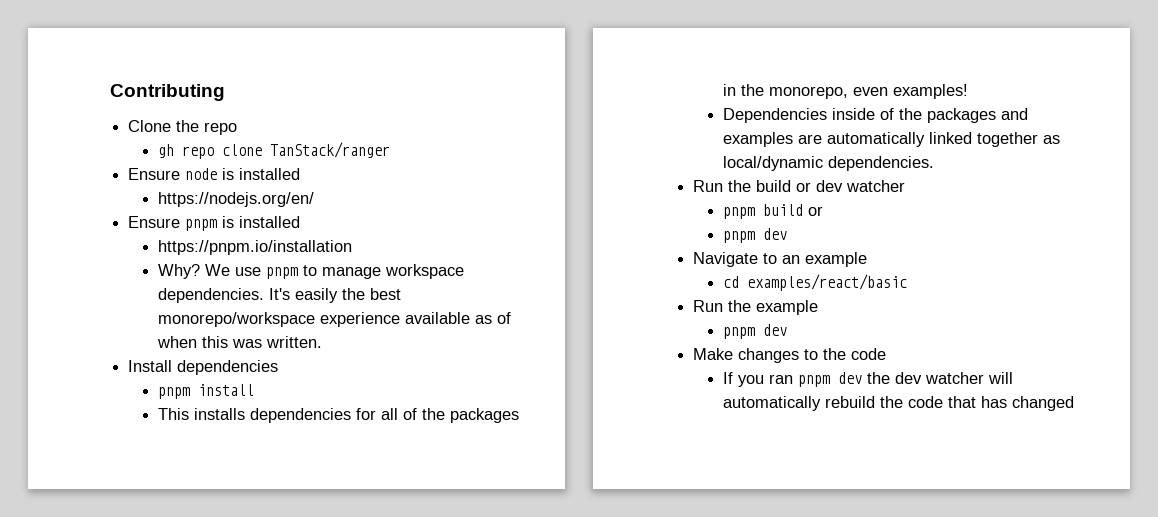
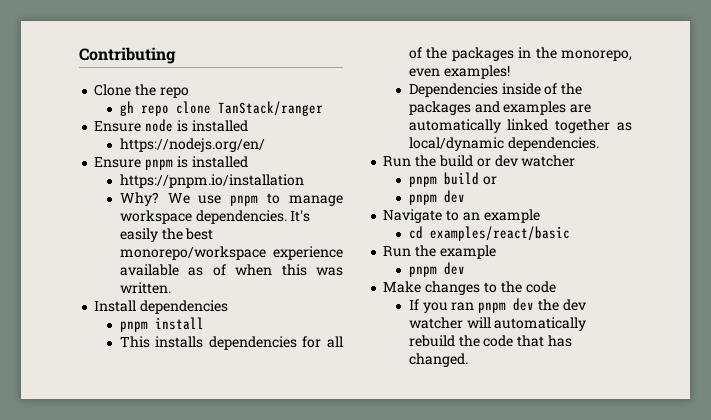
- If you ran pnpm dev the dev watcher will automatically rebuild the code that has changed
+ If you ran pnpm dev the dev watcher will automatically rebuild the code that has changed.

